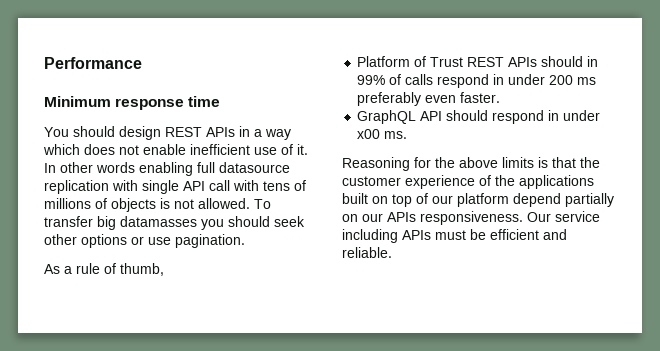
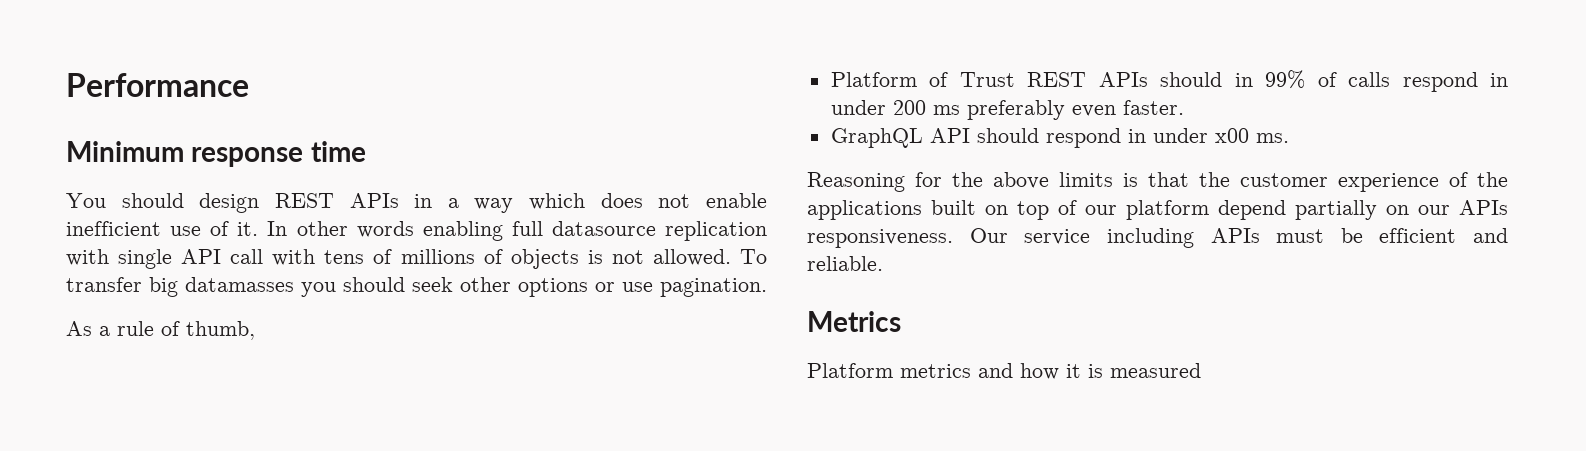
+ Metrics
+ Platform metrics and how it is measured

